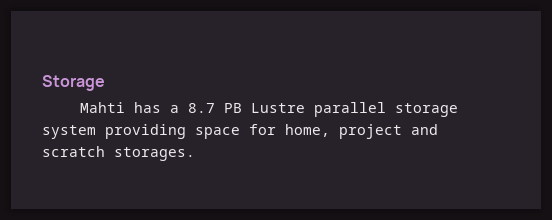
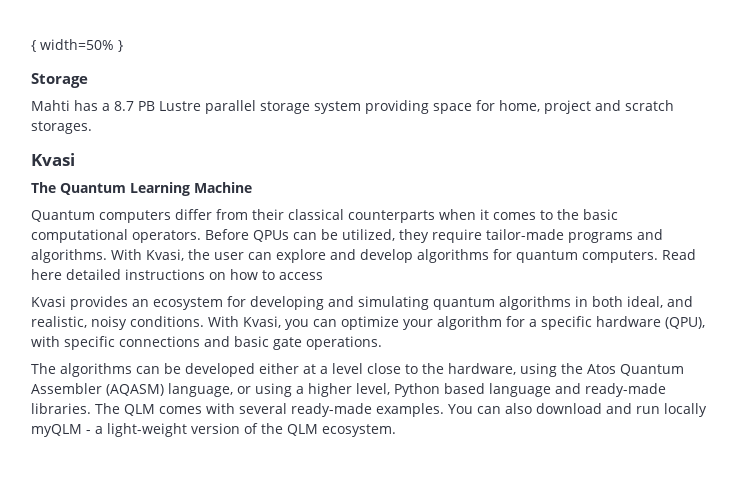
+ { width=50% }
  Mahti has a 8.7 PB Lustre parallel storage system providing space for home, project and scratch storages.
+ Kvasi
+ The Quantum Learning Machine
+ Quantum computers differ from their classical counterparts when it comes to the basic computational operators. Before QPUs can be utilized, they require tailor-made programs and algorithms. With Kvasi, the user can explore and develop algorithms for quantum computers. Read here detailed instructions on how to access
+ Kvasi provides an ecosystem for developing and simulating quantum algorithms in both ideal, and realistic, noisy conditions. With Kvasi, you can optimize your algorithm for a specific hardware (QPU), with specific connections and basic gate operations.
+ The algorithms can be developed either at a level close to the hardware, using the Atos Quantum Assembler (AQASM) language, or using a higher level, Python based language and ready-made libraries. The QLM comes with several ready-made examples. You can also download and run locally myQLM - a light-weight version of the QLM ecosystem.

